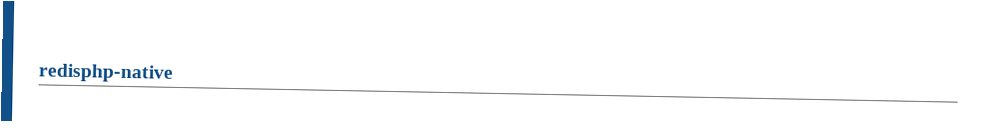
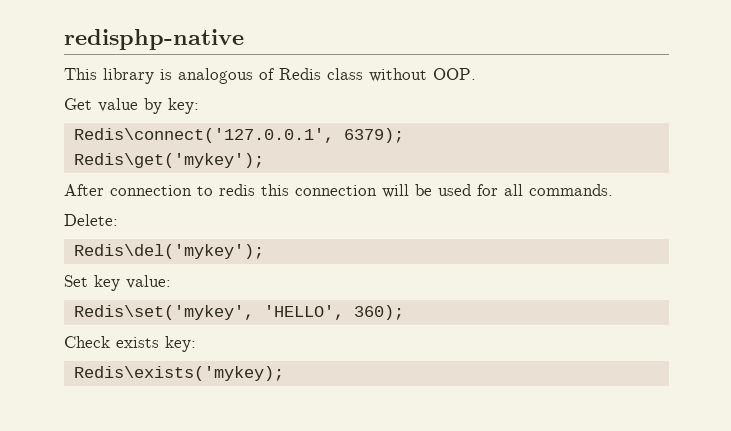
+ This library is analogous of Redis class without OOP.
+ Get value by key:
+ Redis\connect('127.0.0.1', 6379);
+ Redis\get('mykey');
+ After connection to redis this connection will be used for all commands.
+ Delete:
+ Redis\del('mykey');
+ Set key value:
+ Redis\set('mykey', 'HELLO', 360);
+ Check exists key:
+ Redis\exists('mykey);

